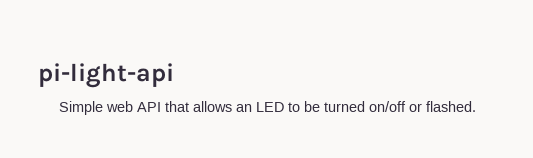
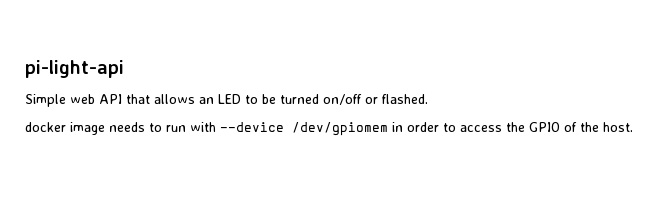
+ docker image needs to run with --device /dev/gpiomem in order to access the GPIO of the host.

